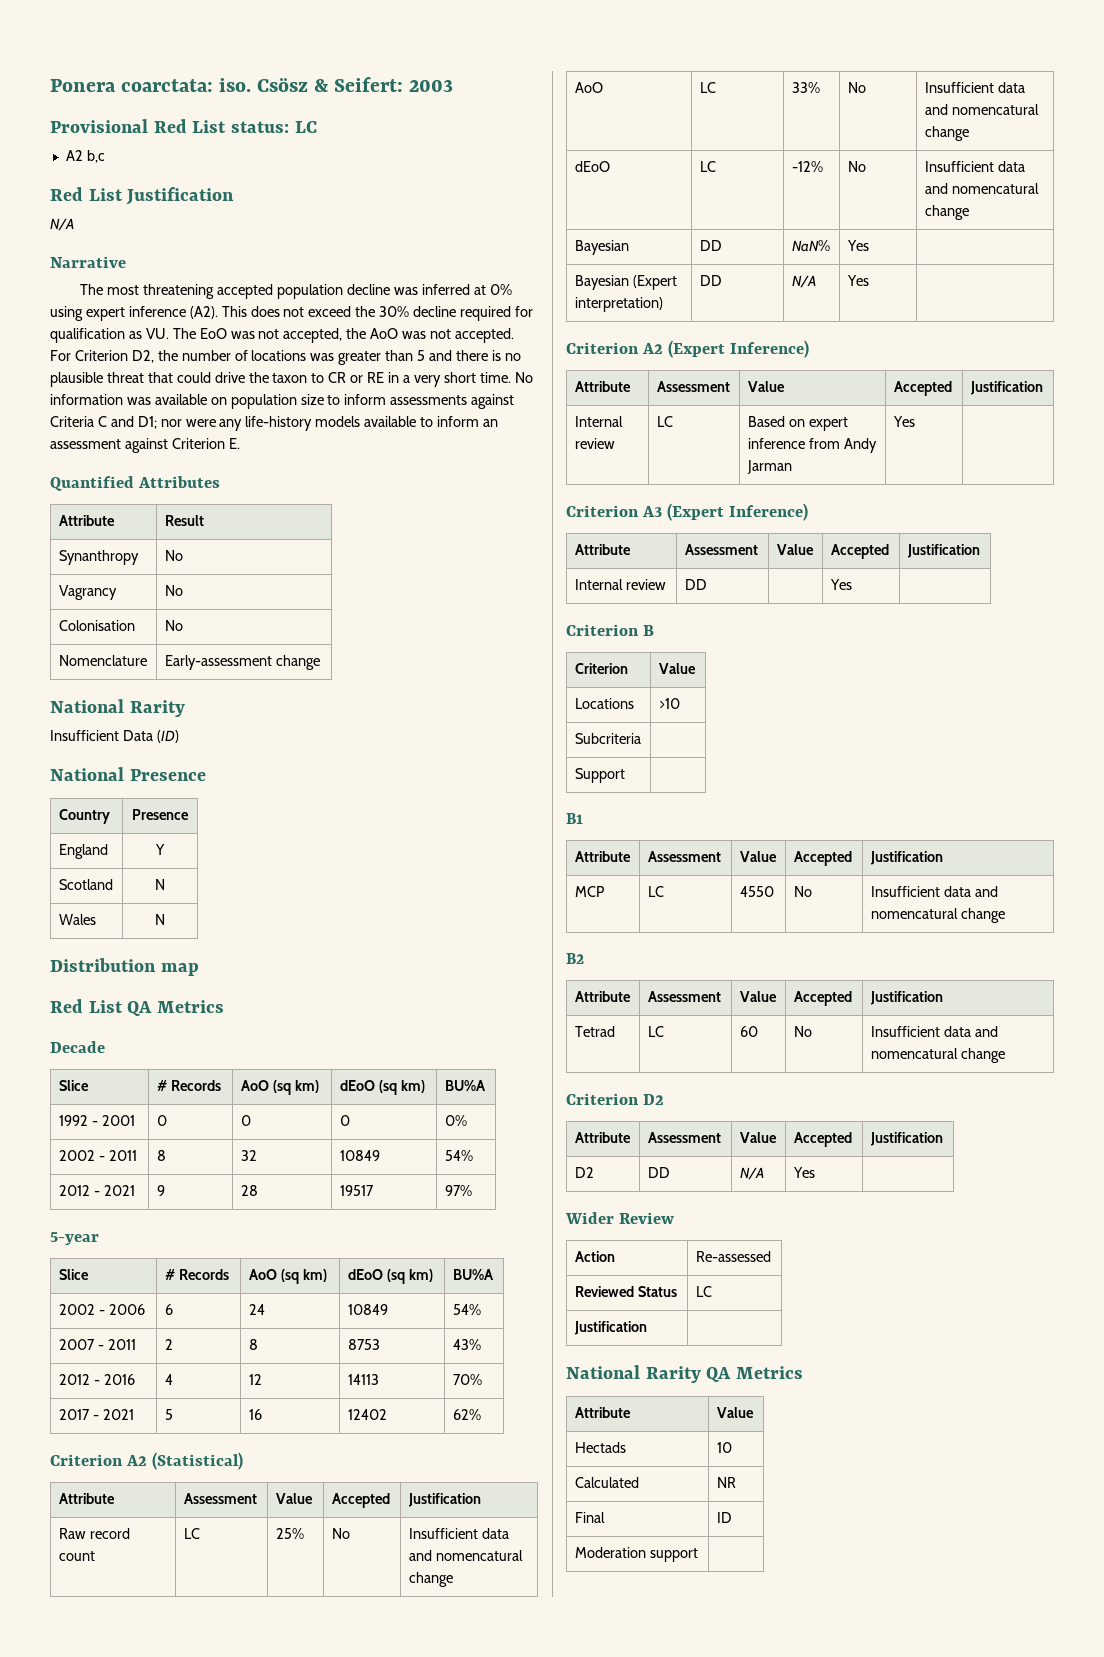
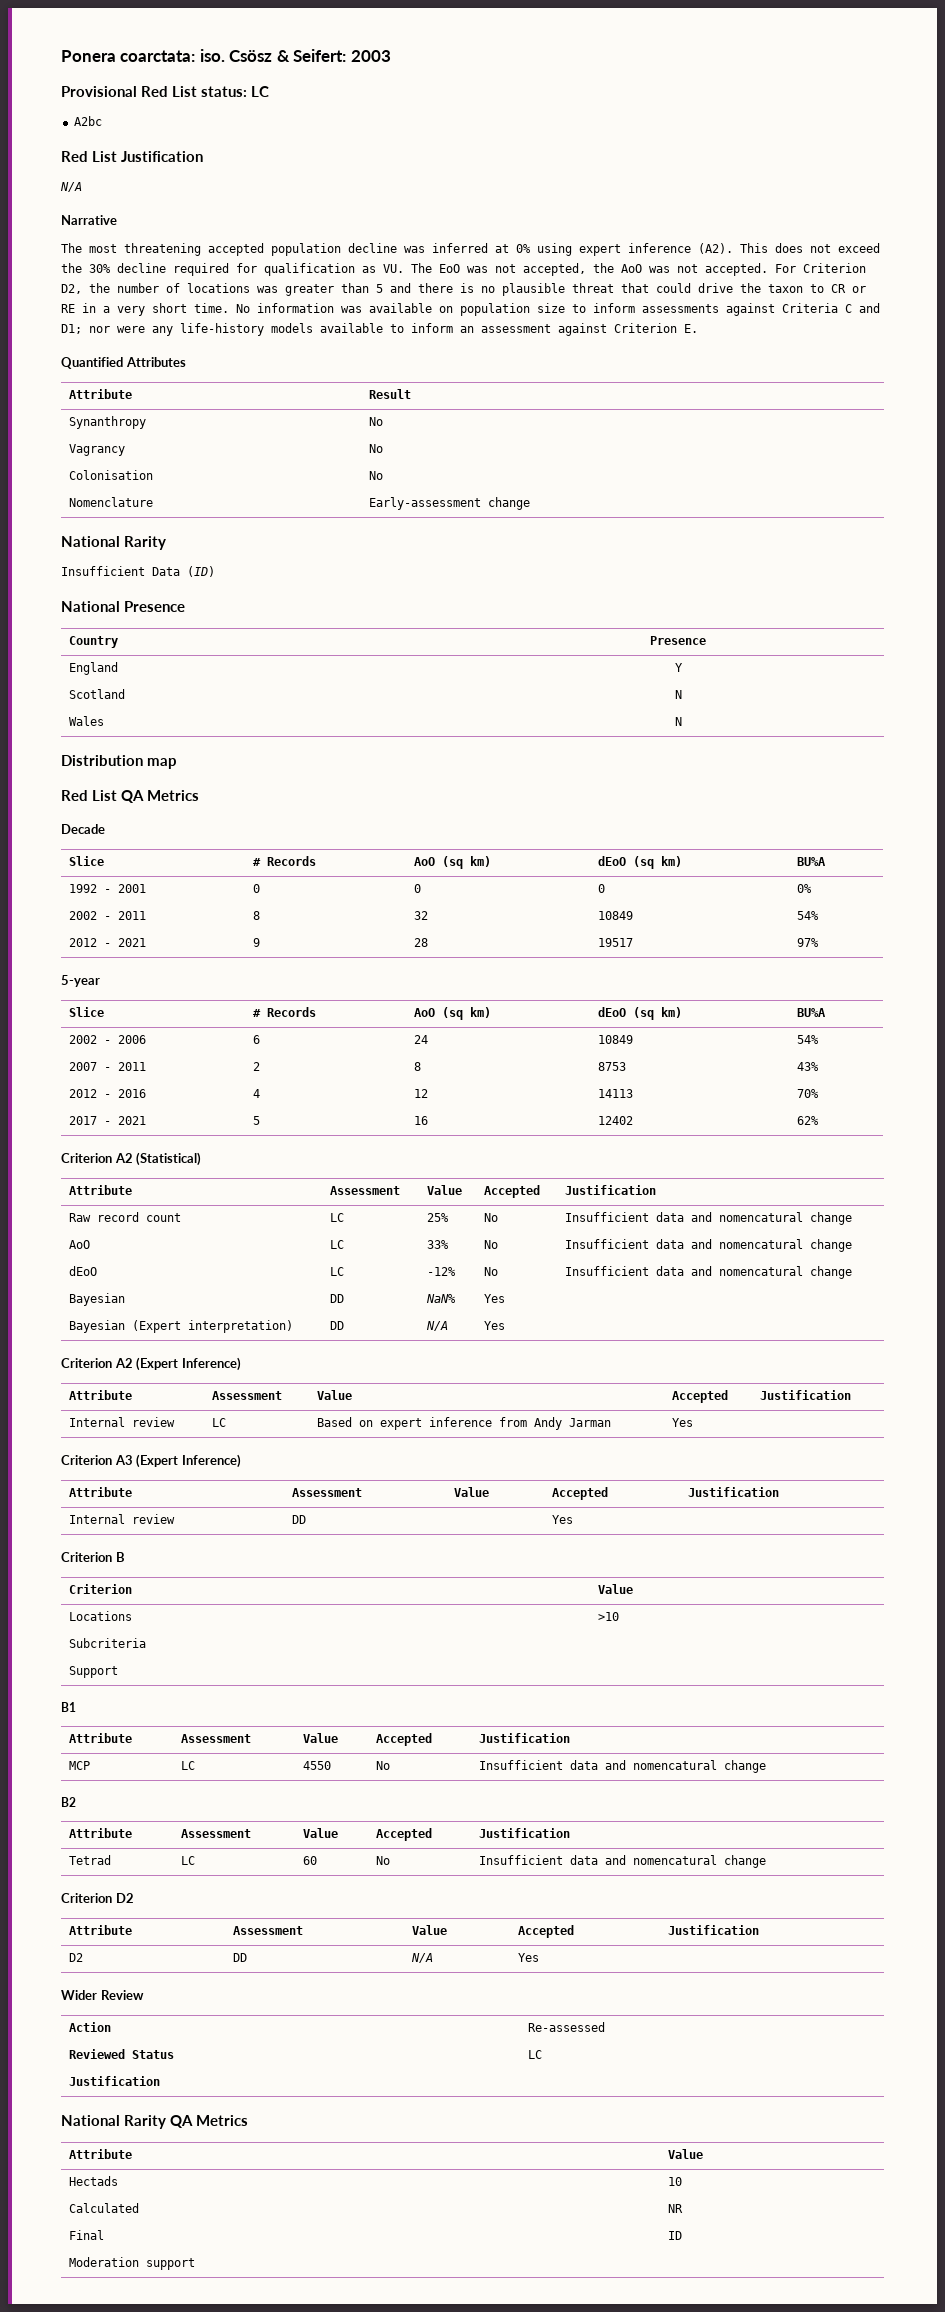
- A2 b,c
+ A2bc

